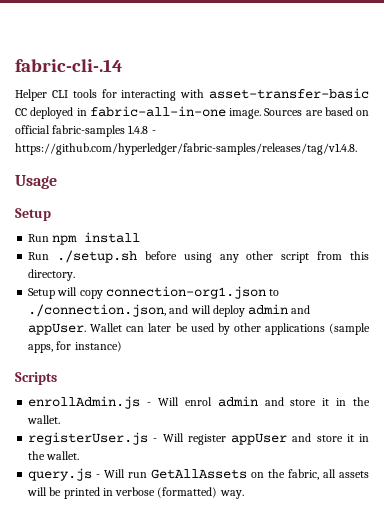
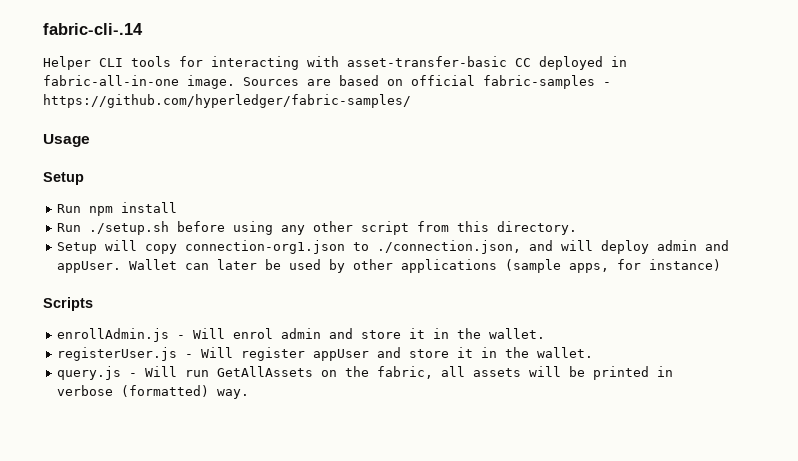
- Sources are based on official fabric-samples 1.4.8 - https://github.com/hyperledger/fabric-samples/releases/tag/v1.4.8.
+ Sources are based on official fabric-samples - https://github.com/hyperledger/fabric-samples/

